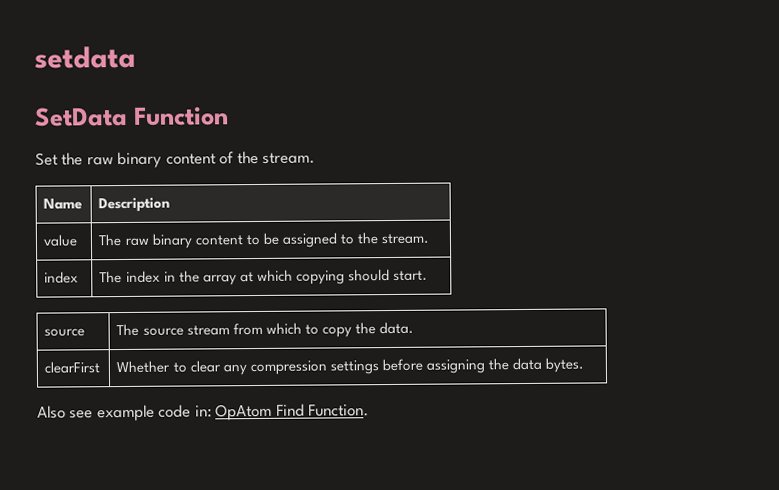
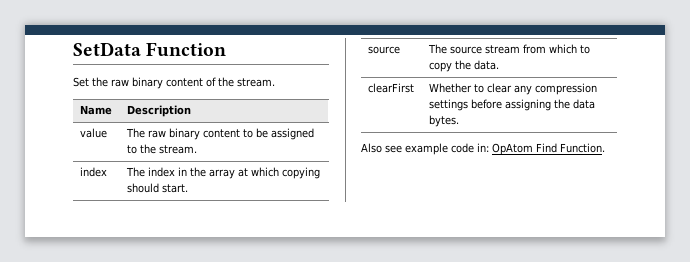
- setdata

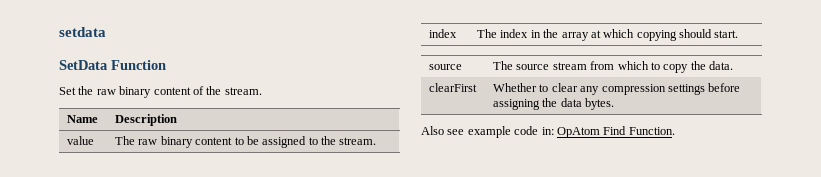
+ setdata

